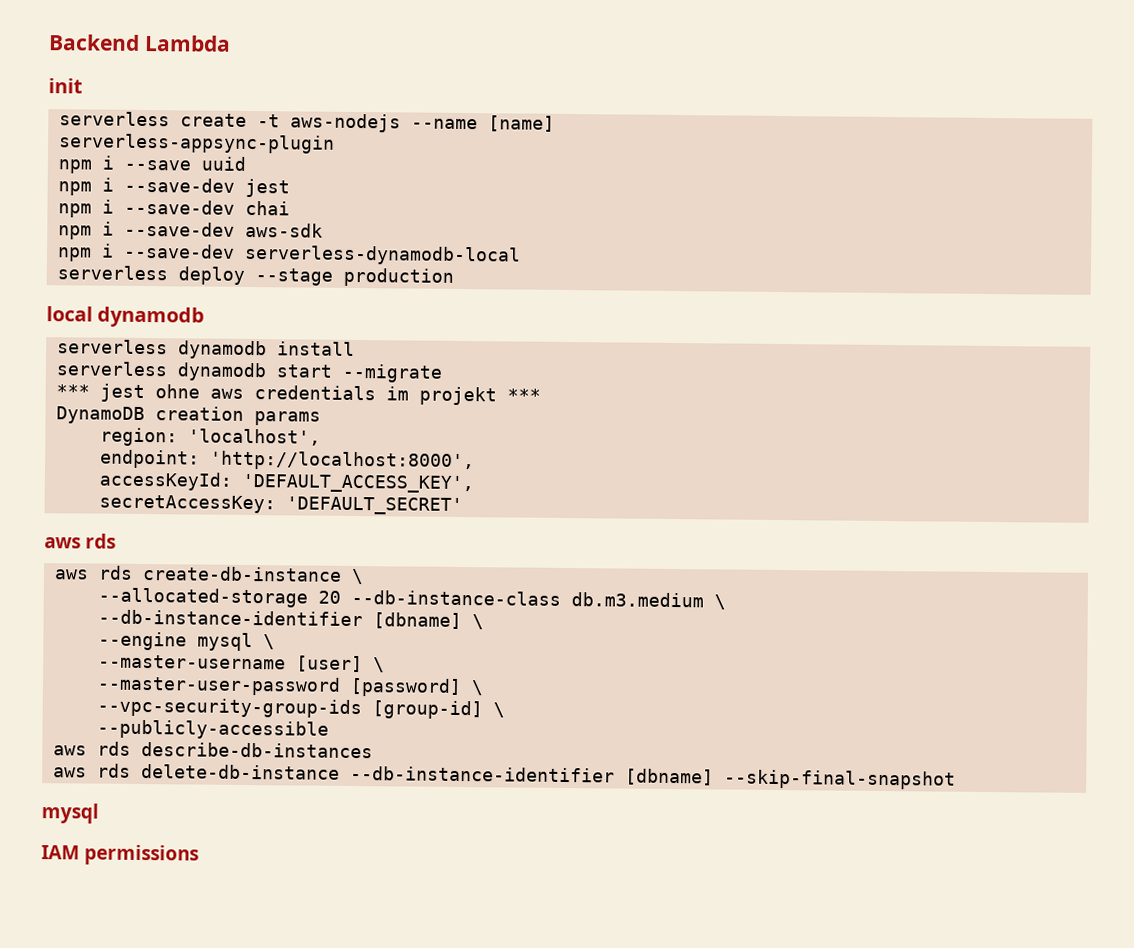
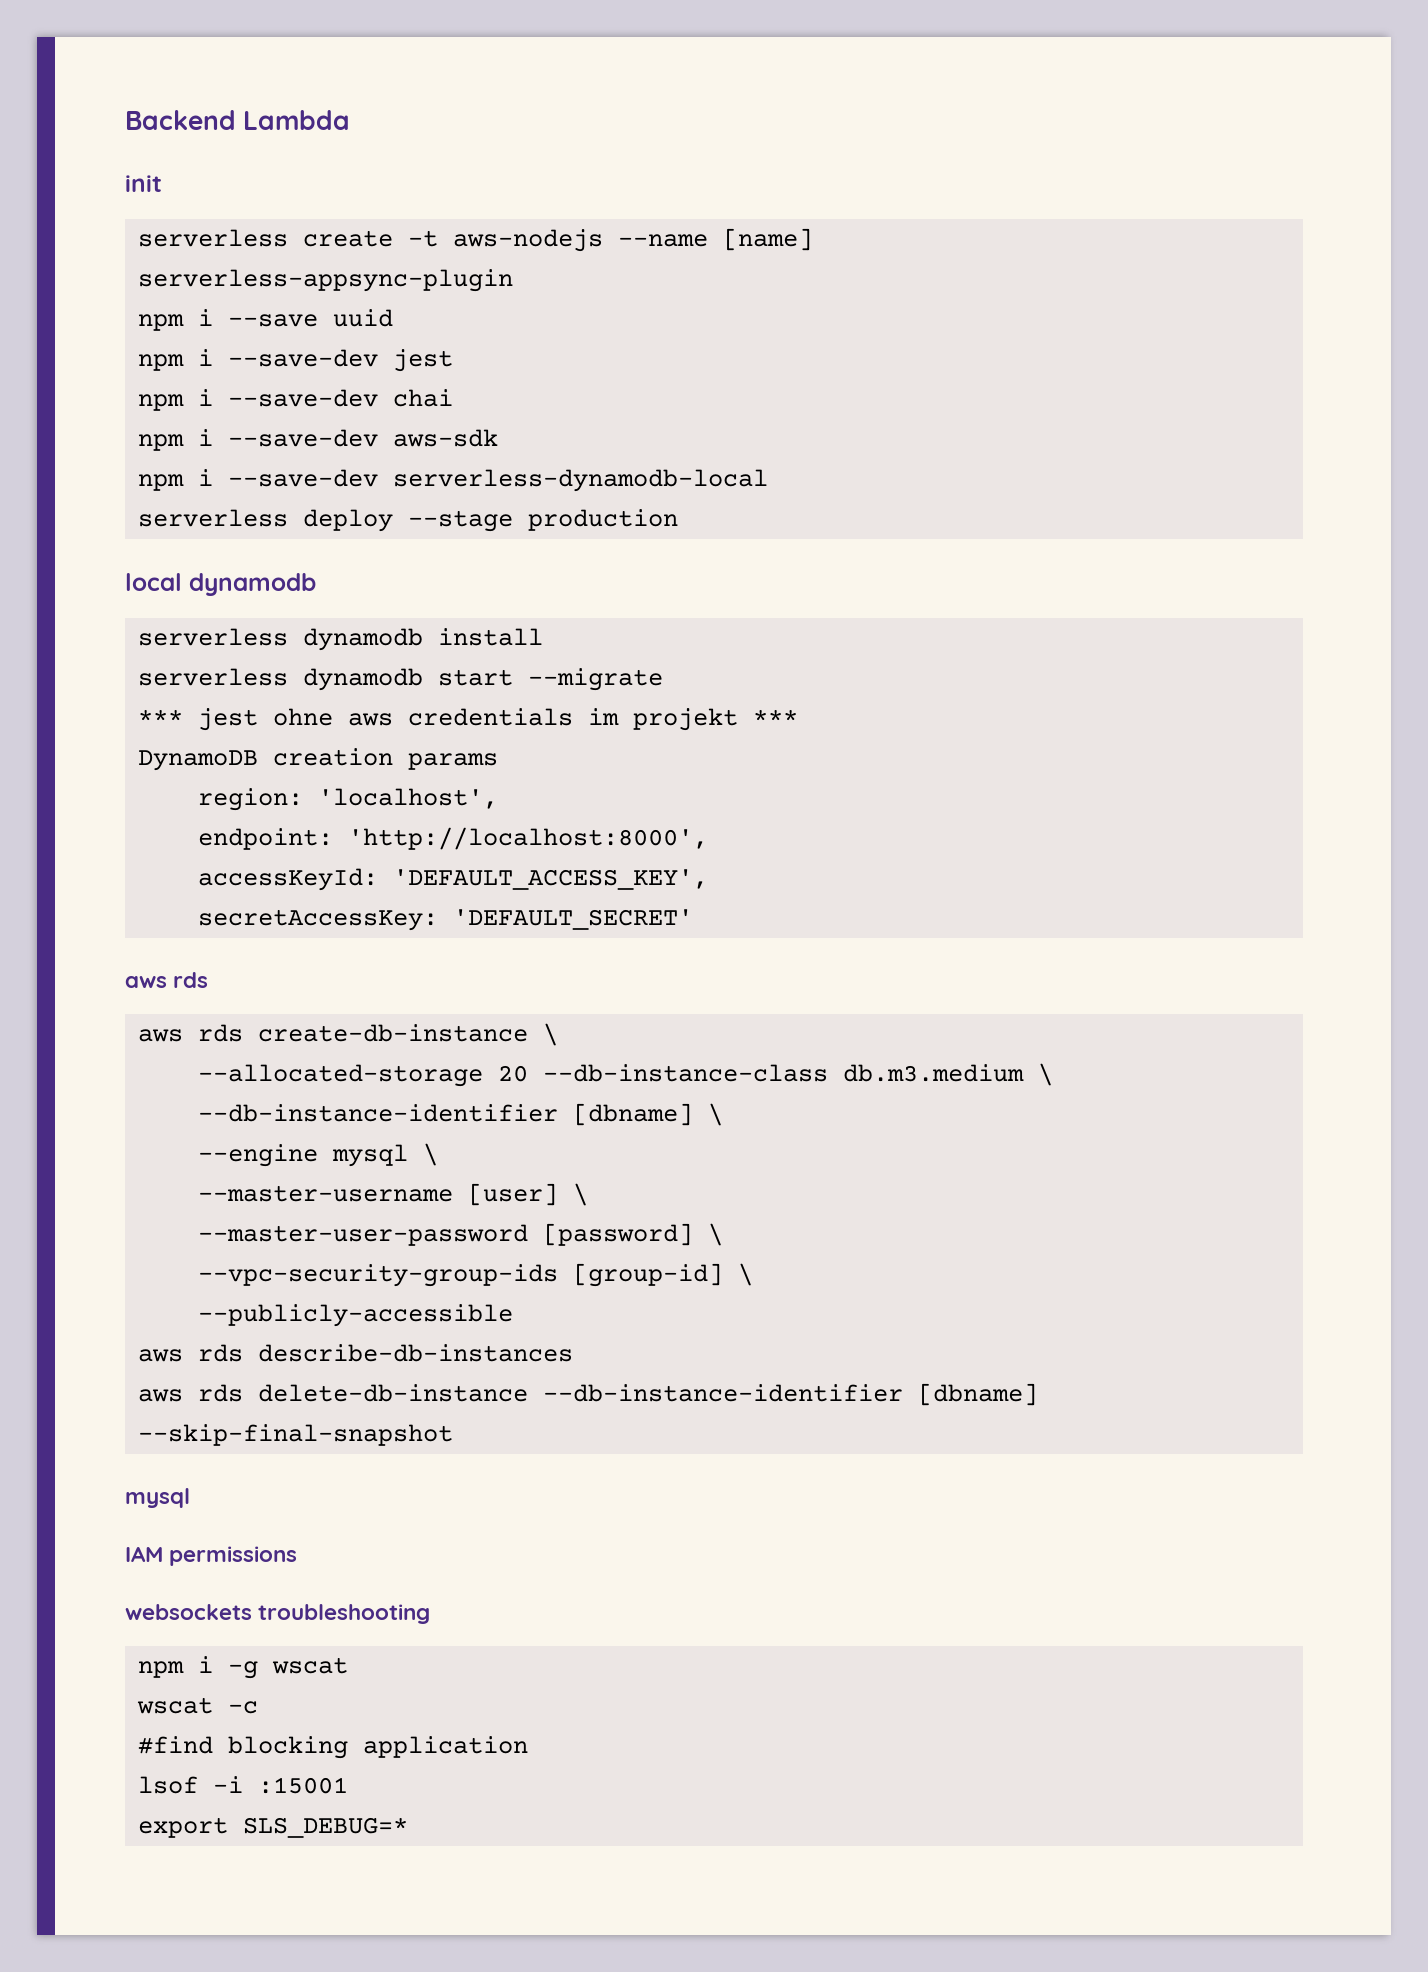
+ websockets troubleshooting
+ npm i -g wscat
+ wscat -c
+ #find blocking application
+ lsof -i :15001
+ export SLS_DEBUG=*

